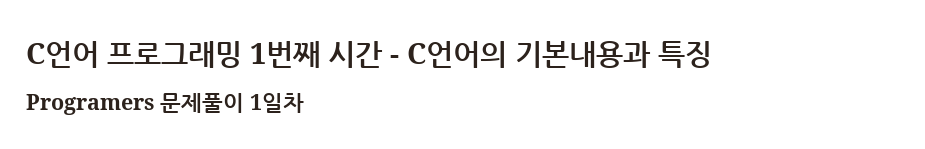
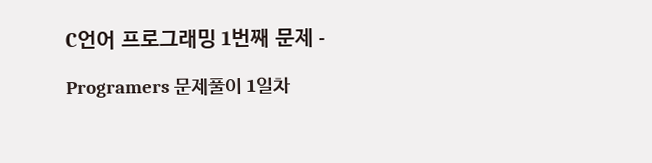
- C언어 프로그래밍 1번째 시간 - C언어의 기본내용과 특징
+ C언어 프로그래밍 1번째 문제 -

